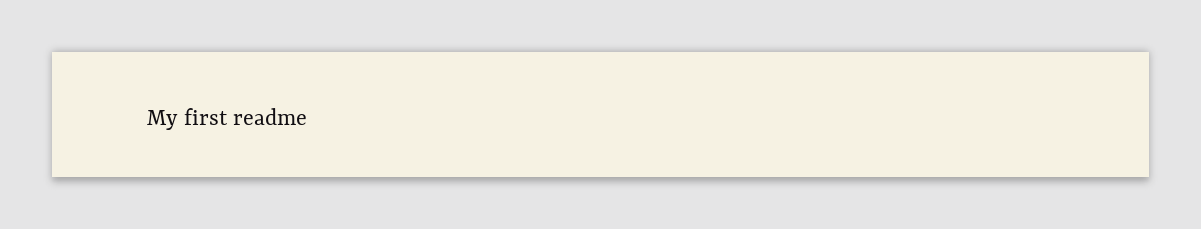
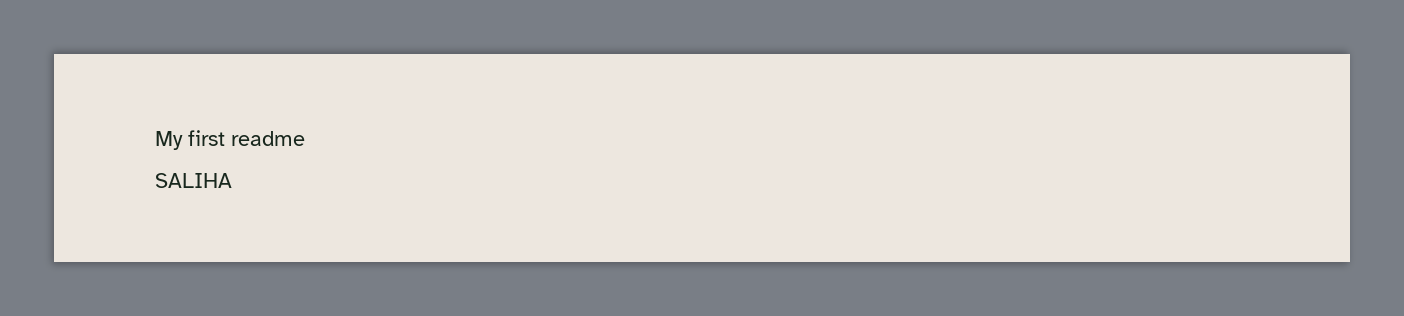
+ SALIHA

